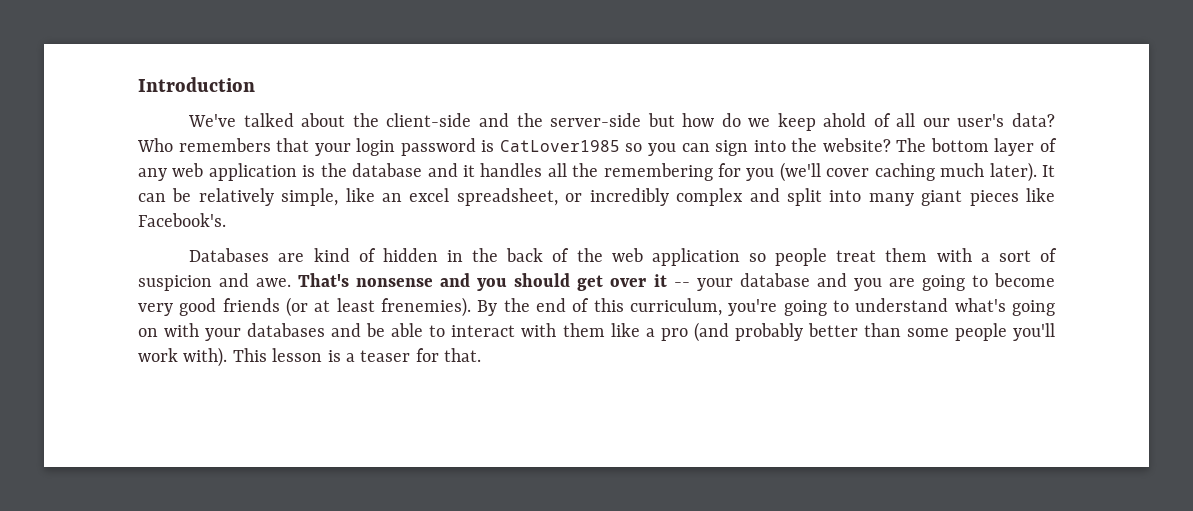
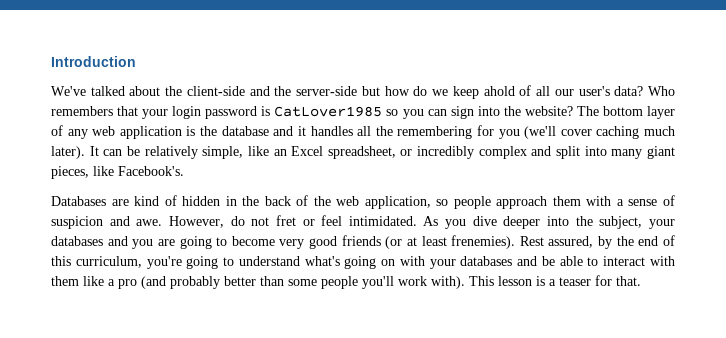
- It can be relatively simple, like an excel spreadsheet, or incredibly complex and split into many giant pieces like Facebook's.
+ It can be relatively simple, like an Excel spreadsheet, or incredibly complex and split into many giant pieces, like Facebook's.
- Databases are kind of hidden in the back of the web application so people treat them with a sort of suspicion and awe.
+ Databases are kind of hidden in the back of the web application, so people approach them with a sense of suspicion and awe.
- That's nonsense and you should get over it -- your database and you are going to become very good friends (or at least frenemies).
+ However, do not fret or feel intimidated. As you dive deeper into the subject, your databases and you are going to become very good friends (or at least frenemies).
- By the end of this curriculum, you're going to understand what's going on with your databases and be able to interact with them like a pro (and probably better than some people you'll work with).
+ Rest assured, by the end of this curriculum, you're going to understand what's going on with your databases and be able to interact with them like a pro (and probably better than some people you'll work with).

